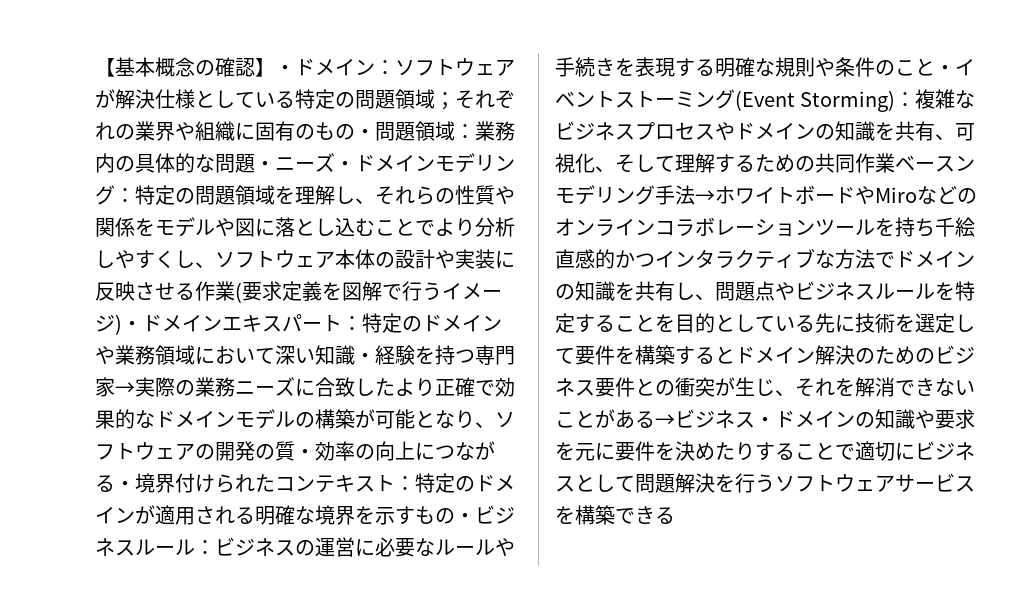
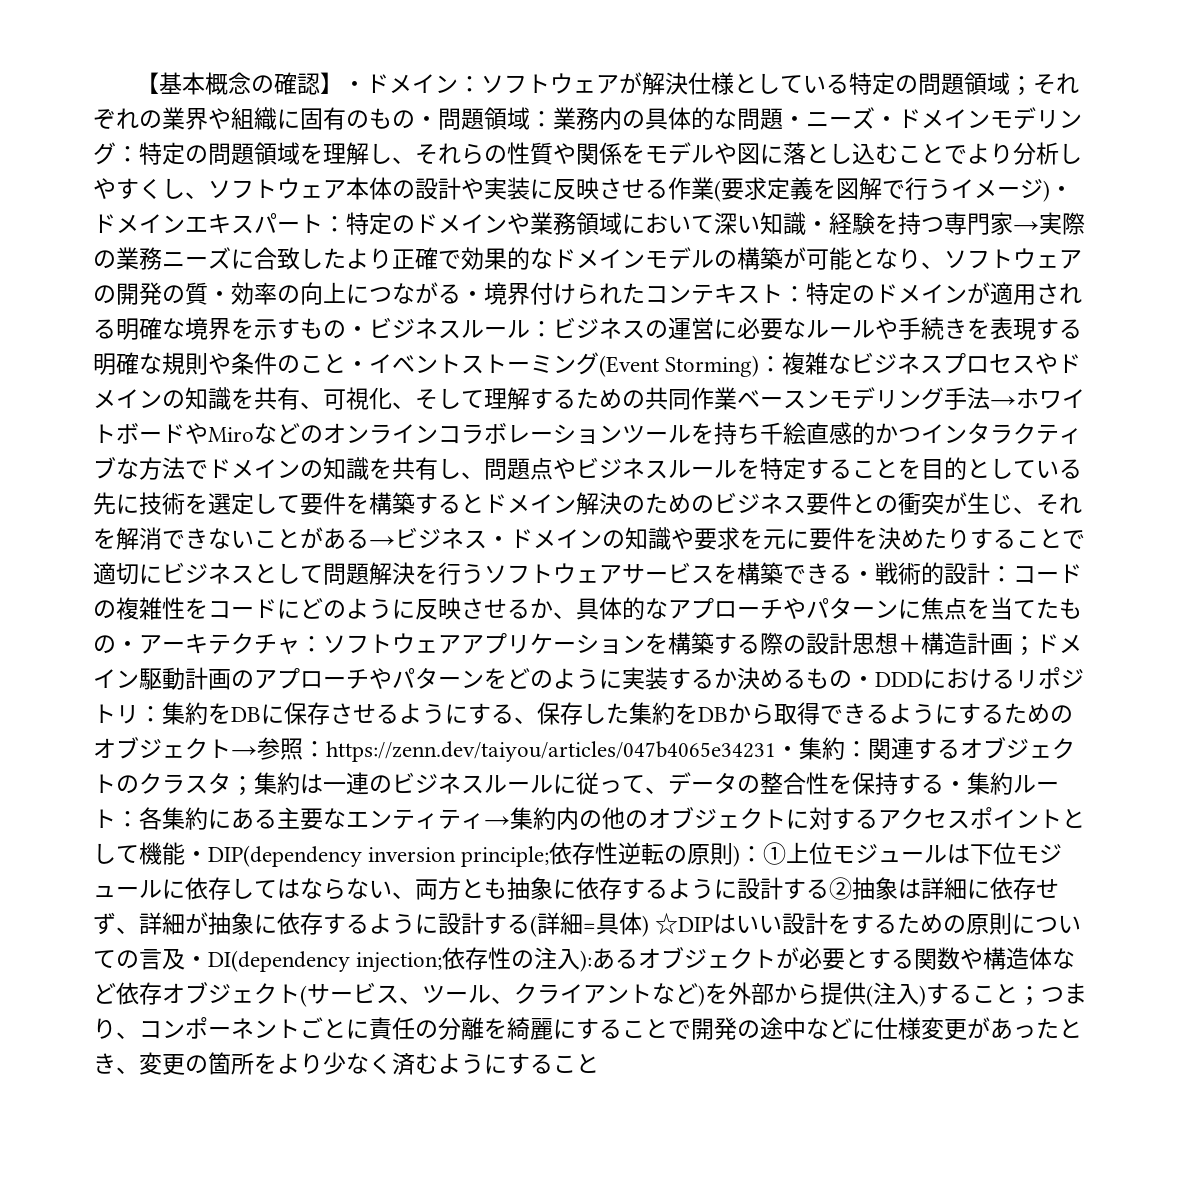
- 複雑なビジネスプロセスやドメインの知識を共有、可視化、そして理解するための共同作業ベースンモデリング手法→ホワイトボードやMiroなどのオンラインコラボレーションツールを持ち千絵直感的かつインタラクティブな方法でドメインの知識を共有し、問題点やビジネスルールを特定することを目的としている先に技術を選定して要件を構築するとドメイン解決のためのビジネス要件との衝突が生じ、それを解消できないことがある→ビジネス・ドメインの知識や要求を元に要件を決めたりすることで適切にビジネスとして問題解決を行うソフトウェアサービスを構築できる
+ 複雑なビジネスプロセスやドメインの知識を共有、可視化、そして理解するための共同作業ベースンモデリング手法→ホワイトボードやMiroなどのオンラインコラボレーションツールを持ち千絵直感的かつインタラクティブな方法でドメインの知識を共有し、問題点やビジネスルールを特定することを目的としている先に技術を選定して要件を構築するとドメイン解決のためのビジネス要件との衝突が生じ、それを解消できないことがある→ビジネス・ドメインの知識や要求を元に要件を決めたりすることで適切にビジネスとして問題解決を行うソフトウェアサービスを構築できる・戦術的設計：コードの複雑性をコードにどのように反映させるか、具体的なアプローチやパターンに焦点を当てたもの・アーキテクチャ：ソフトウェアアプリケーションを構築する際の設計思想＋構造計画；ドメイン駆動計画のアプローチやパターンをどのように実装するか決めるもの・DDDにおけるリポジトリ：集約をDBに保存させるようにする、保存した集約をDBから取得できるようにするためのオブジェクト→参照：https://zenn.dev/taiyou/articles/047b4065e34231・集約：関連するオブジェクトのクラスタ；集約は一連のビジネスルールに従って、データの整合性を保持する・集約ルート：各集約にある主要なエンティティ→集約内の他のオブジェクトに対するアクセスポイントとして機能・DIP(dependency inversion principle;依存性逆転の原則)：①上位モジュールは下位モジュールに依存してはならない、両方とも抽象に依存するように設計する②抽象は詳細に依存せず、詳細が抽象に依存するように設計する(詳細=具体) ☆DIPはいい設計をするための原則についての言及・DI(dependency injection;依存性の注入):あるオブジェクトが必要とする関数や構造体など依存オブジェクト(サービス、ツール、クライアントなど)を外部から提供(注入)すること；つまり、コンポーネントごとに責任の分離を綺麗にすることで開発の途中などに仕様変更があったとき、変更の箇所をより少なく済むようにすること

